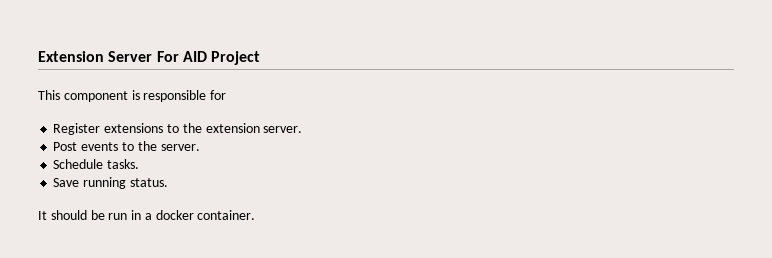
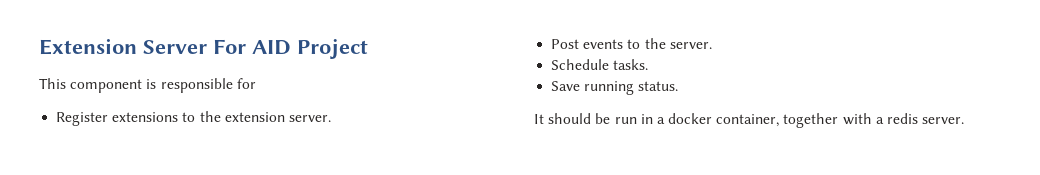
- It should be run in a docker container.
+ It should be run in a docker container, together with a redis server.

